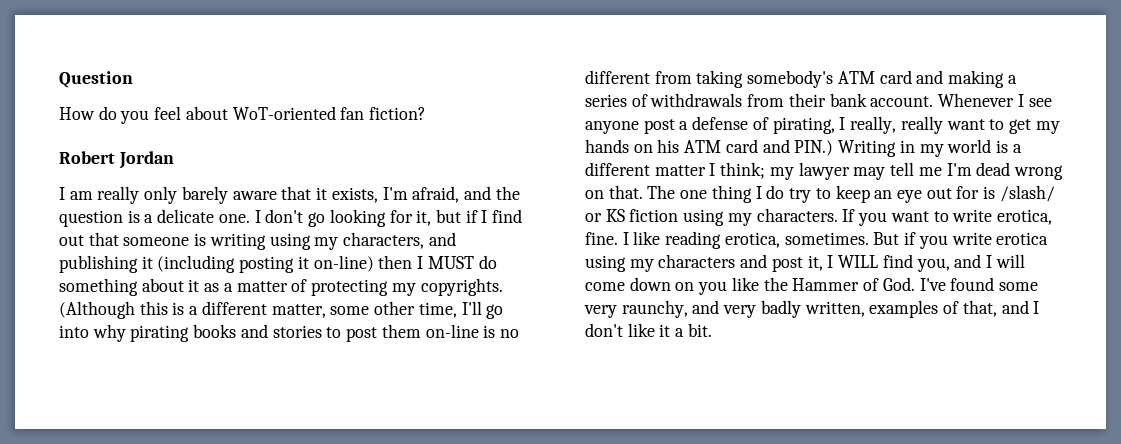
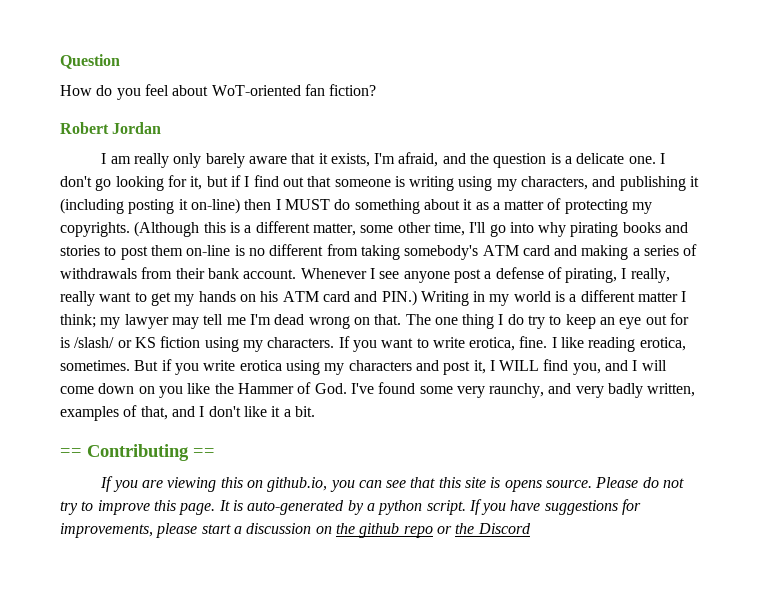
+ == Contributing ==
+ If you are viewing this on github.io, you can see that this site is opens source. Please do not try to improve this page. It is auto-generated by a python script. If you have suggestions for improvements, please start a discussion on the github repo or the Discord

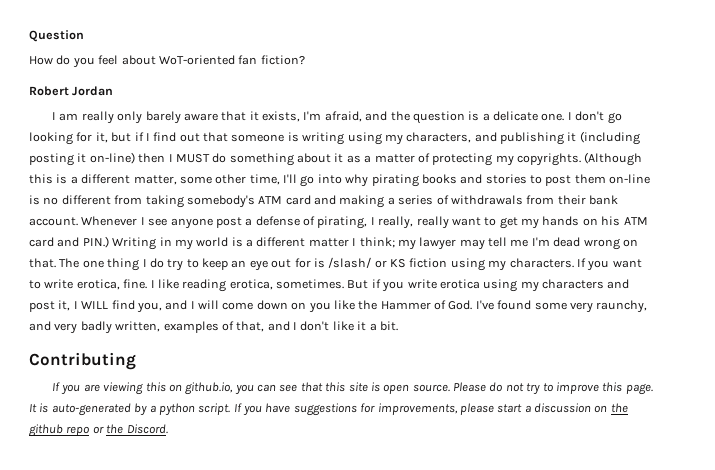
- == Contributing ==
+ Contributing
- If you are viewing this on github.io, you can see that this site is opens source.
+ If you are viewing this on github.io, you can see that this site is open source.
- If you have suggestions for improvements, please start a discussion on the github repo or the Discord
+ If you have suggestions for improvements, please start a discussion on the github repo or the Discord.

